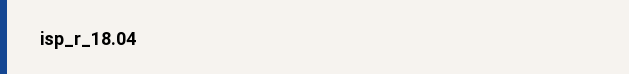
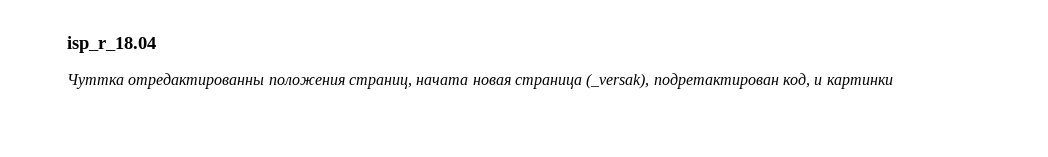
+ Чуттка отредактированны положения страниц, начата новая страница (_versak), подретактирован код, и картинки

